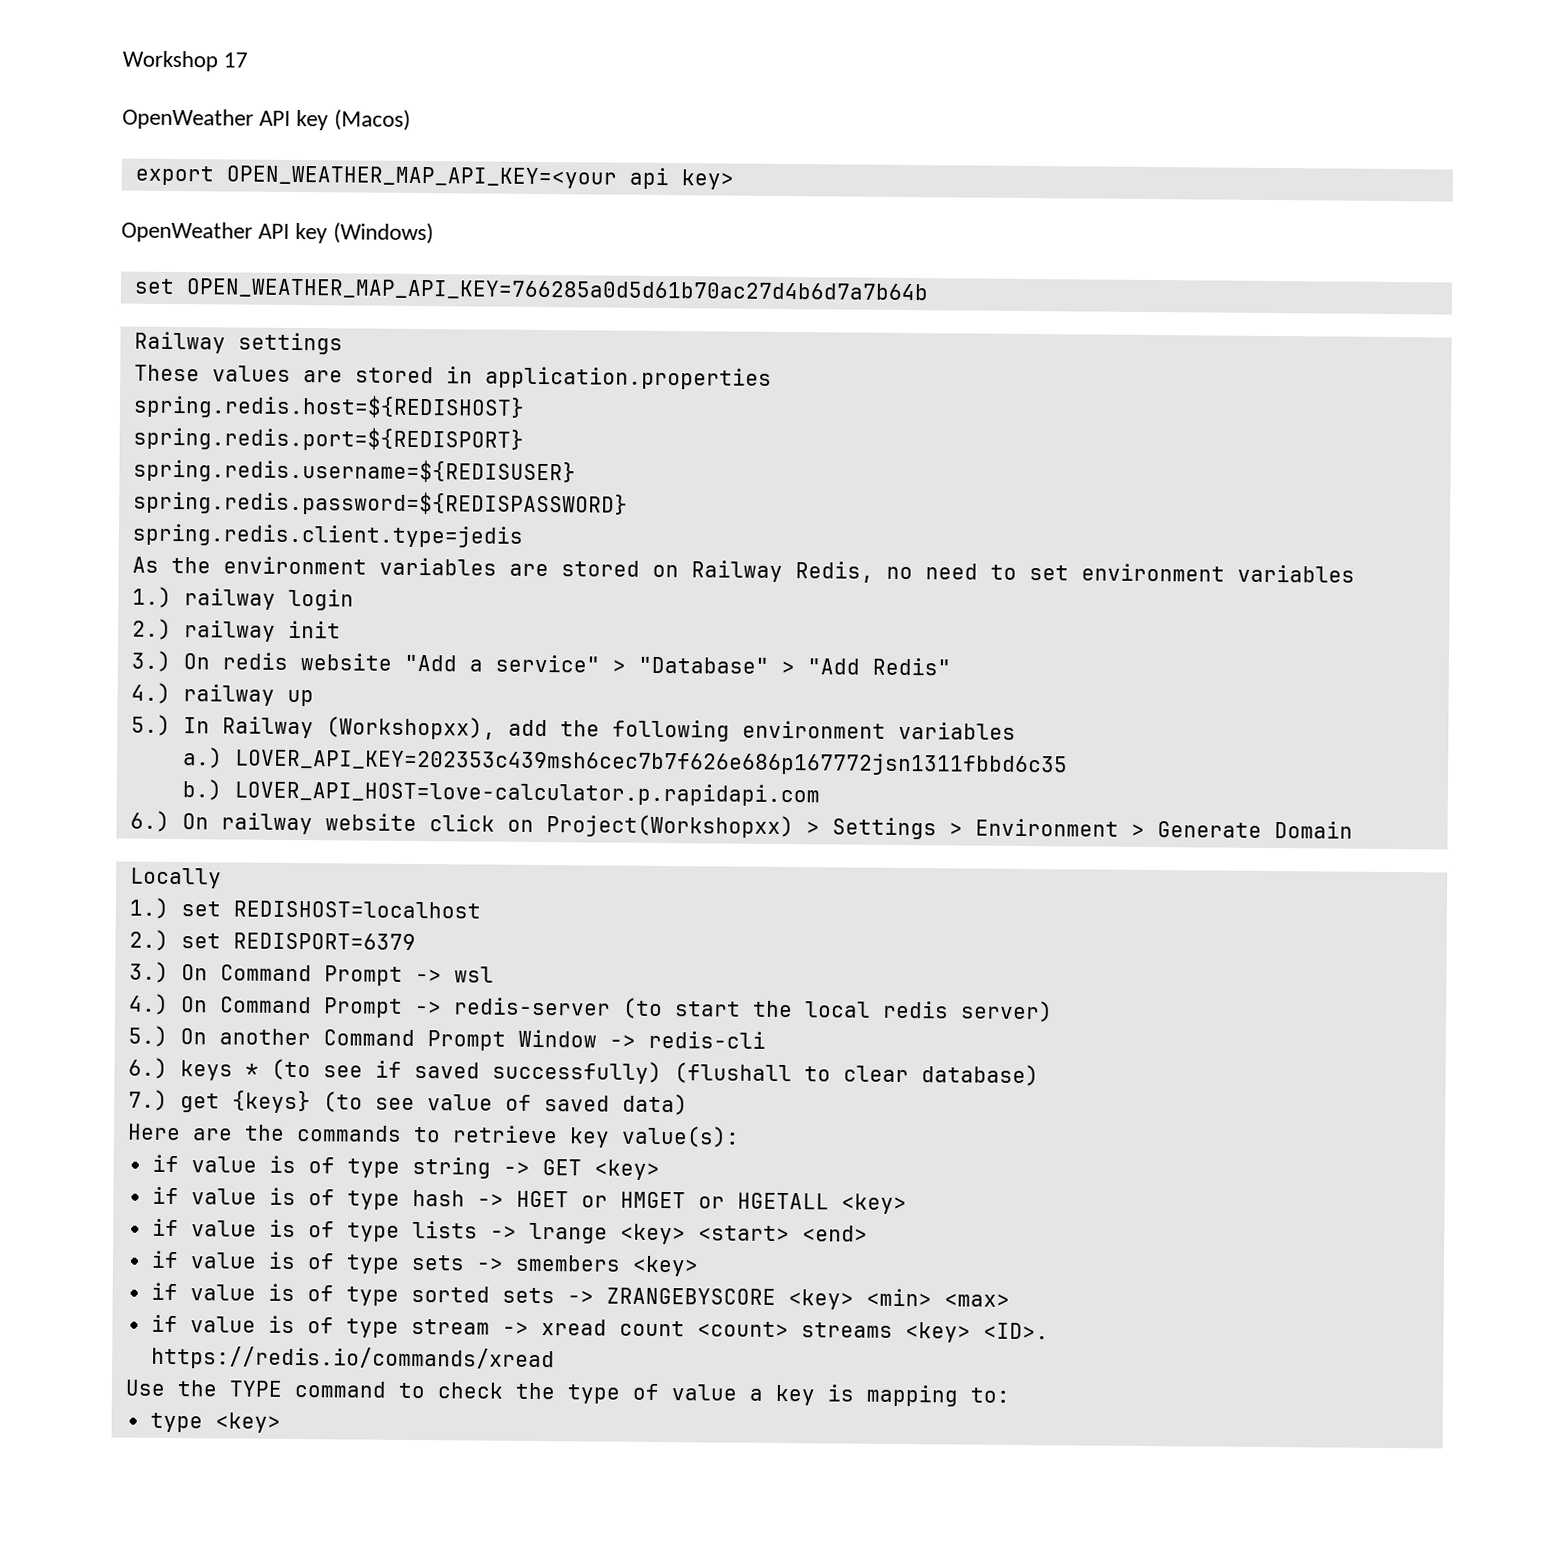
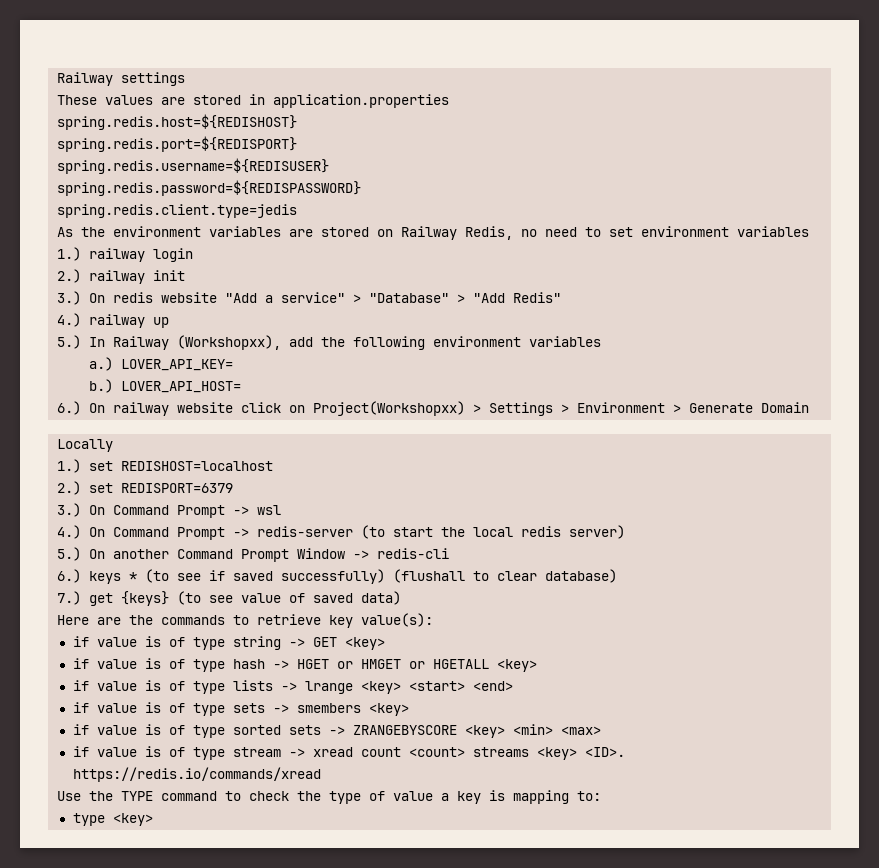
- Workshop 17
- OpenWeather API key (Macos)
- export OPEN_WEATHER_MAP_API_KEY=<your api key>
- OpenWeather API key (Windows)
- set OPEN_WEATHER_MAP_API_KEY=766285a0d5d61b70ac27d4b6d7a7b64b
- LOVER_API_KEY=202353c439msh6cec7b7f626e686p167772jsn1311fbbd6c35
+ LOVER_API_KEY=
- LOVER_API_HOST=love-calculator.p.rapidapi.com
+ LOVER_API_HOST=

